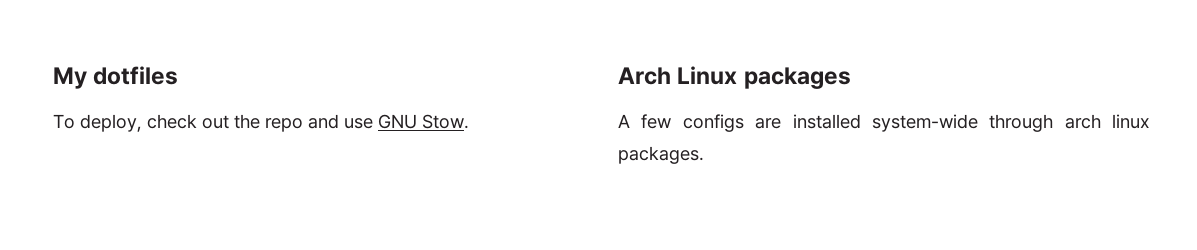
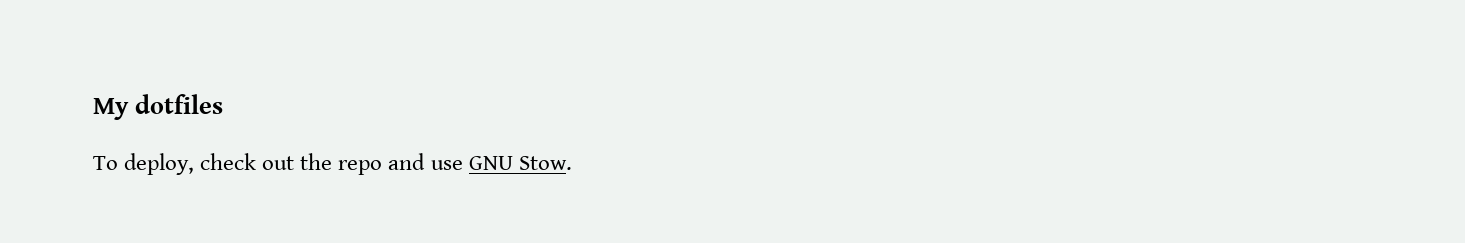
- Arch Linux packages
- A few configs are installed system-wide through arch linux packages.

